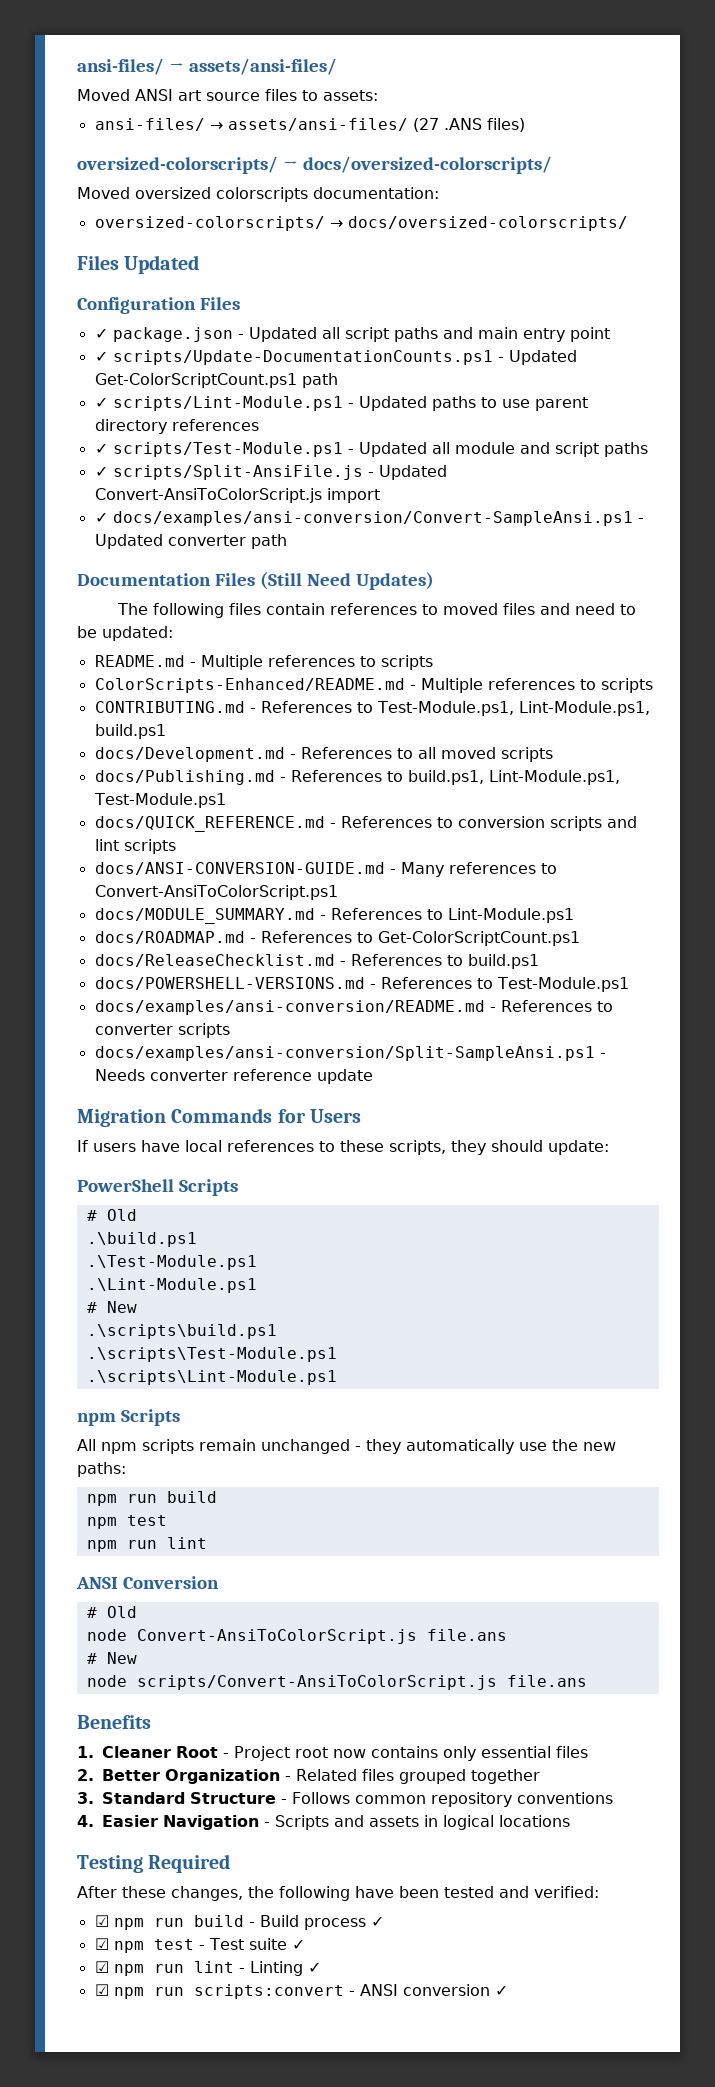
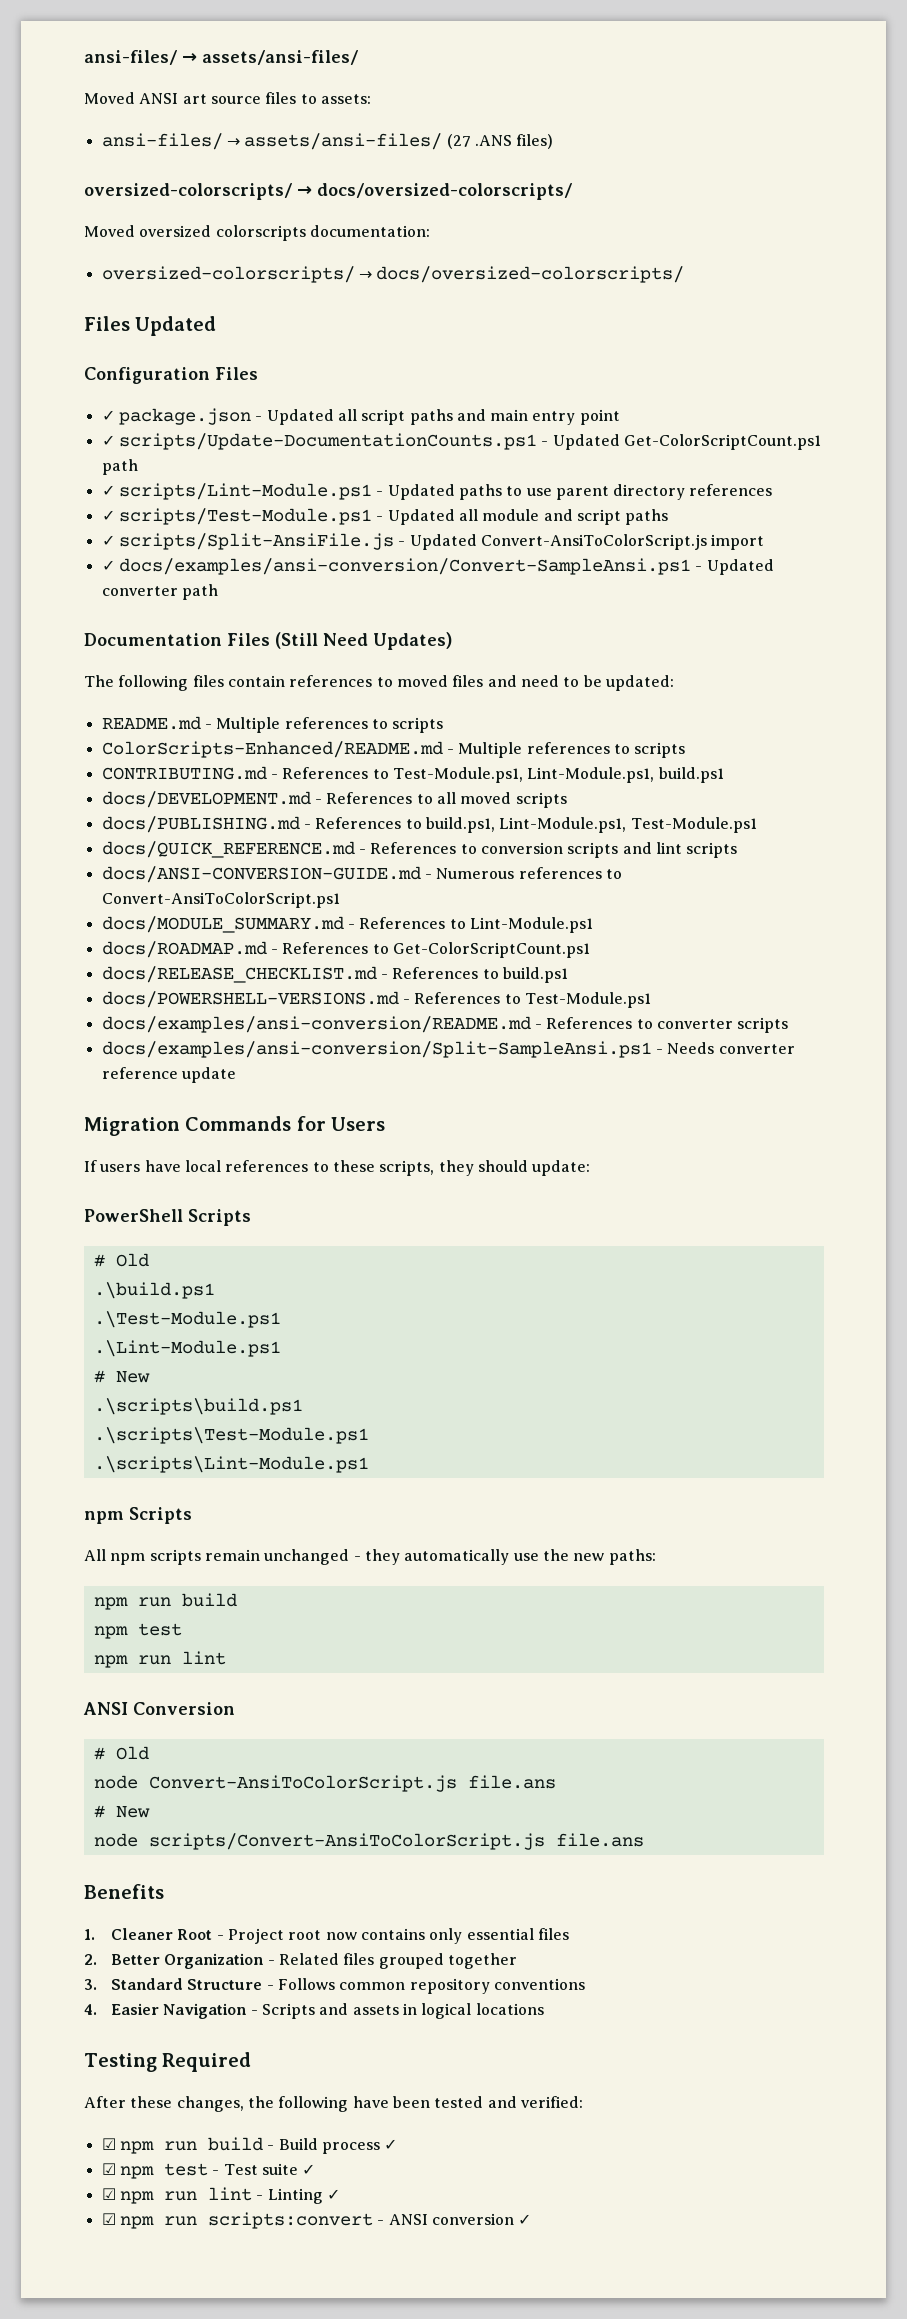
- docs/Development.md - References to all moved scripts
+ docs/DEVELOPMENT.md - References to all moved scripts
- docs/Publishing.md - References to build.ps1, Lint-Module.ps1, Test-Module.ps1
+ docs/PUBLISHING.md - References to build.ps1, Lint-Module.ps1, Test-Module.ps1
- docs/ANSI-CONVERSION-GUIDE.md - Many references to Convert-AnsiToColorScript.ps1
+ docs/ANSI-CONVERSION-GUIDE.md - Numerous references to Convert-AnsiToColorScript.ps1
- docs/ReleaseChecklist.md - References to build.ps1
+ docs/RELEASE_CHECKLIST.md - References to build.ps1

